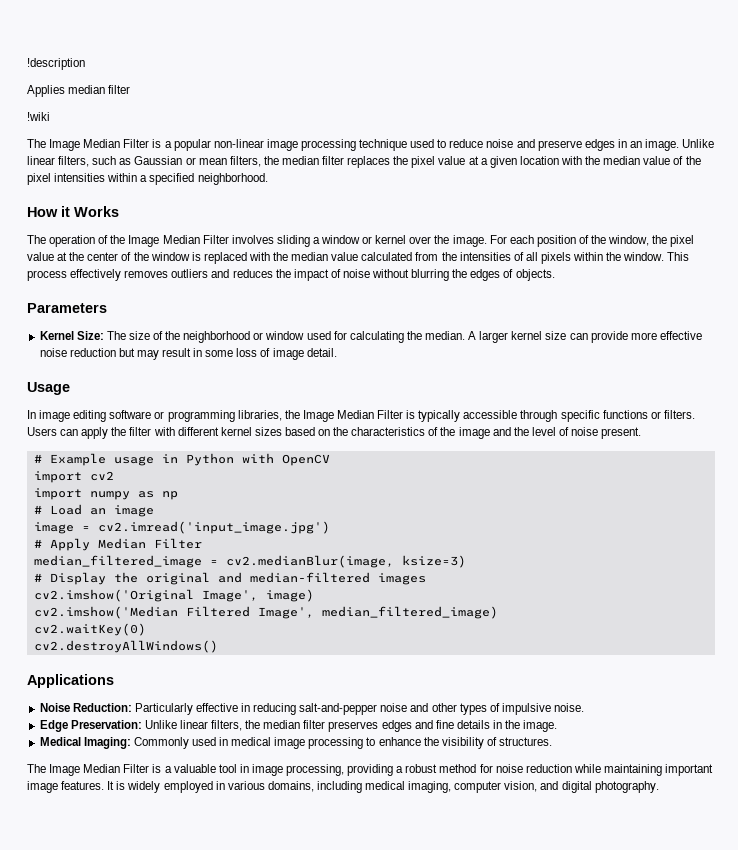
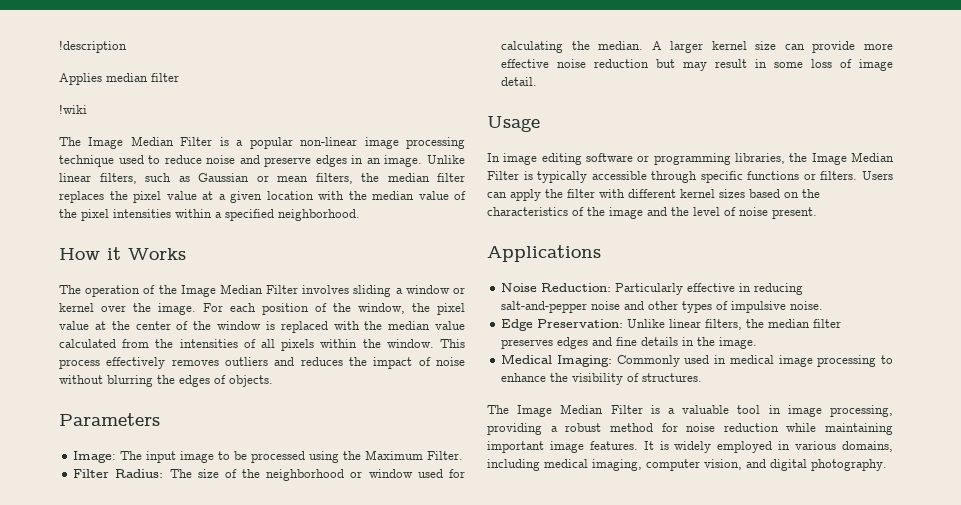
- Kernel Size: The size of the neighborhood or window used for calculating the median.
+ Image: The input image to be processed using the Maximum Filter.
+ Filter Radius: The size of the neighborhood or window used for calculating the median.
- # Example usage in Python with OpenCV
- import cv2
- import numpy as np
- # Load an image
- image = cv2.imread('input_image.jpg')
- # Apply Median Filter
- median_filtered_image = cv2.medianBlur(image, ksize=3)
- # Display the original and median-filtered images
- cv2.imshow('Original Image', image)
- cv2.imshow('Median Filtered Image', median_filtered_image)
- cv2.waitKey(0)
- cv2.destroyAllWindows()

